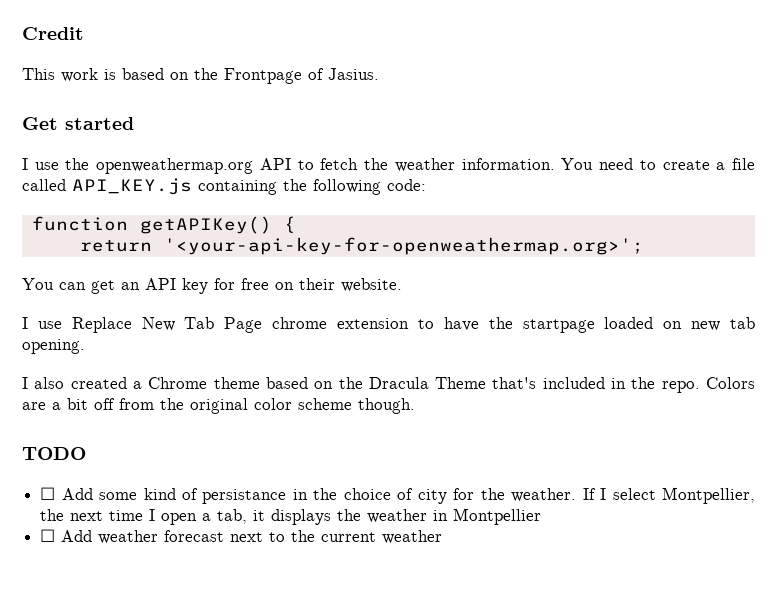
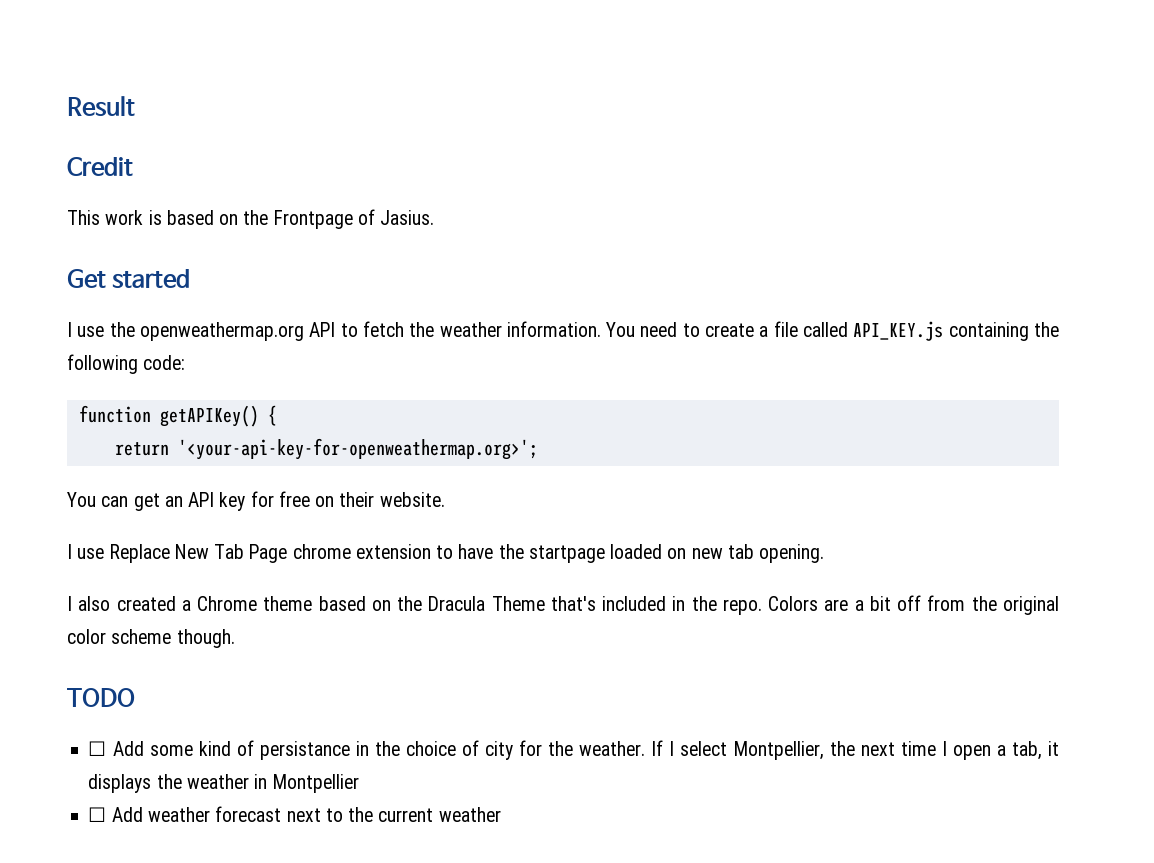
+ Result

